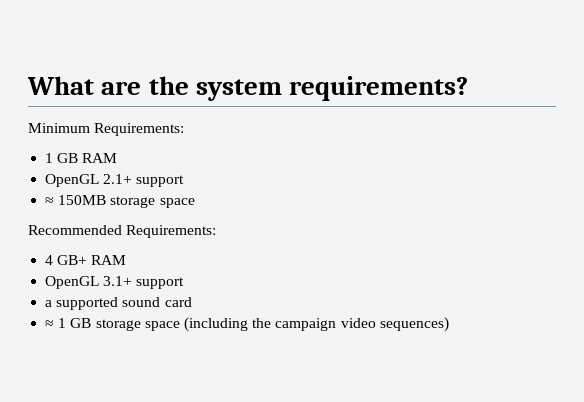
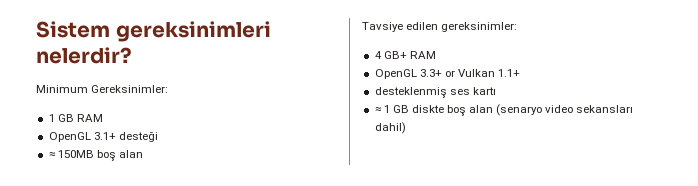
- What are the system requirements?
+ Sistem gereksinimleri nelerdir?
- Minimum Requirements:
+ Minimum Gereksinimler:
- OpenGL 2.1+ support
+ OpenGL 3.1+ desteği
- ≈ 150MB storage space
- Recommended Requirements:
+ ≈ 150MB boş alan
+ Tavsiye edilen gereksinimler:
- OpenGL 3.1+ support
- a supported sound card
- ≈ 1 GB storage space (including the campaign video sequences)
+ OpenGL 3.3+ or Vulkan 1.1+
+ desteklenmiş ses kartı
+ ≈ 1 GB diskte boş alan (senaryo video sekansları dahil)

